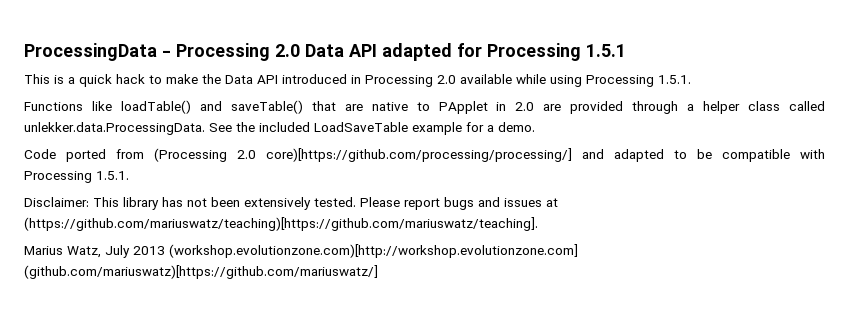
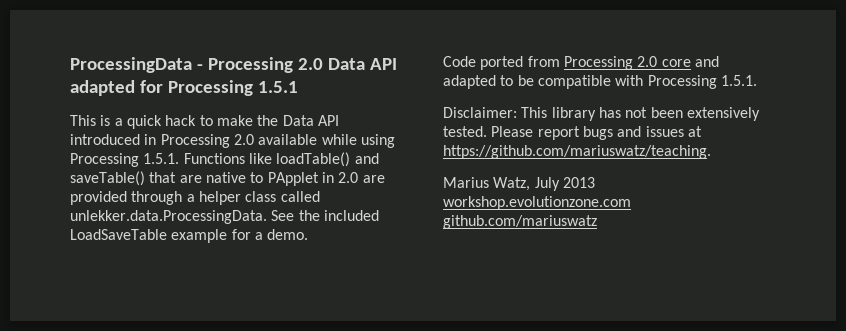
- This is a quick hack to make the Data API introduced in Processing 2.0 available while using Processing 1.5.1.
- Functions like loadTable() and saveTable() that are native to PApplet in 2.0 are provided through a helper class called unlekker.data.ProcessingData. See the included LoadSaveTable example for a demo.
+ This is a quick hack to make the Data API introduced in Processing 2.0 available while using Processing 1.5.1. Functions like loadTable() and saveTable() that are native to PApplet in 2.0 are provided through a helper class called unlekker.data.ProcessingData. See the included LoadSaveTable example for a demo.
- Code ported from (Processing 2.0 core)[https://github.com/processing/processing/] and adapted to be compatible with Processing 1.5.1.
+ Code ported from Processing 2.0 core and adapted to be compatible with Processing 1.5.1.
- Please report bugs and issues at (https://github.com/mariuswatz/teaching)[https://github.com/mariuswatz/teaching].
+ Please report bugs and issues at https://github.com/mariuswatz/teaching.
- Marius Watz, July 2013 (workshop.evolutionzone.com)[http://workshop.evolutionzone.com] (github.com/mariuswatz)[https://github.com/mariuswatz/]
+ Marius Watz, July 2013 workshop.evolutionzone.com github.com/mariuswatz

